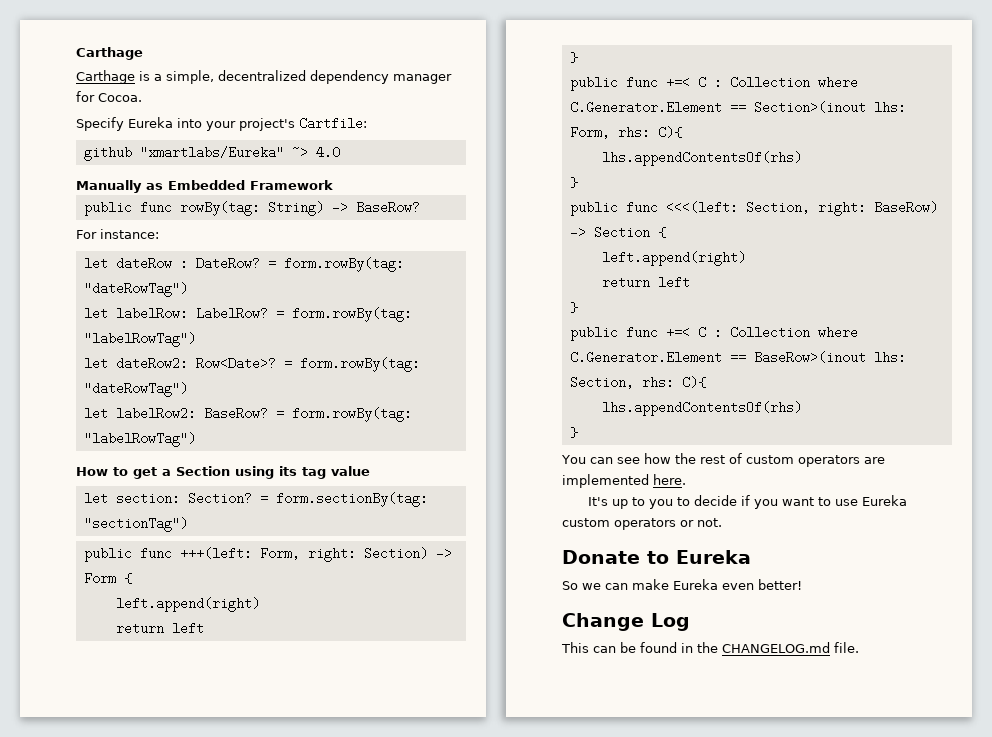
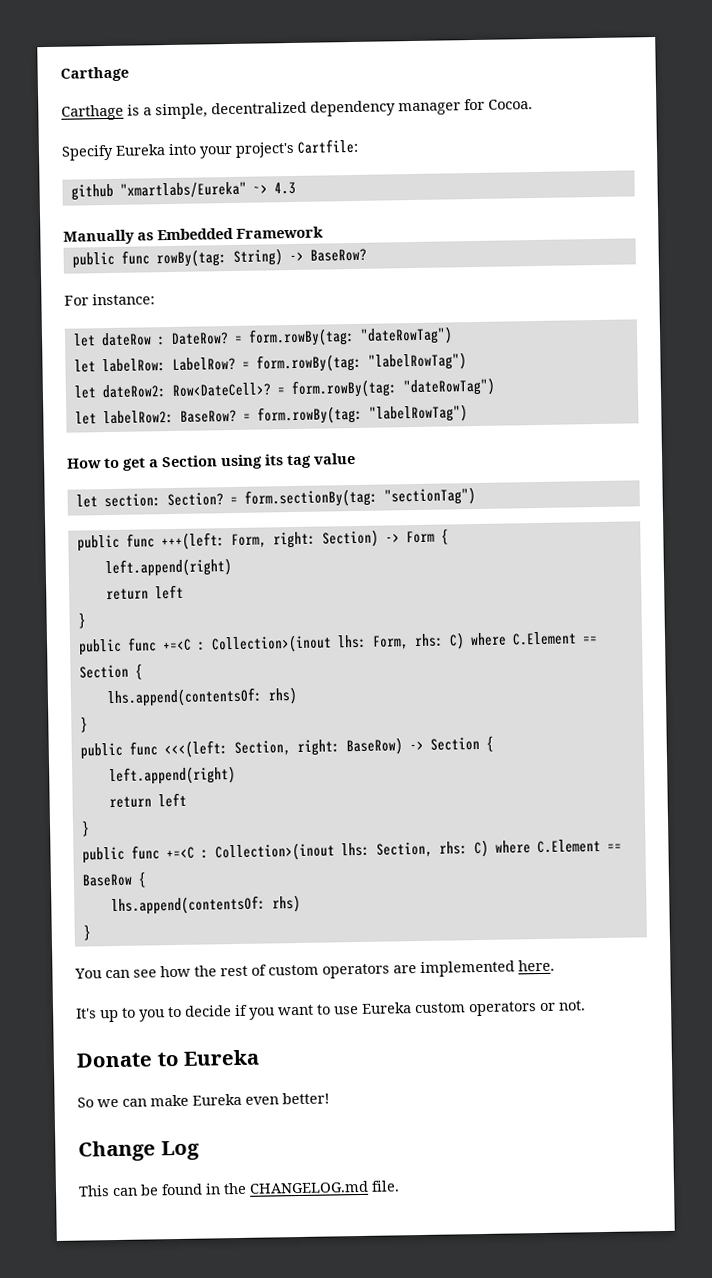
- github "xmartlabs/Eureka" ~> 4.0
+ github "xmartlabs/Eureka" ~> 4.3
- let dateRow2: Row<Date>?
+ let dateRow2: Row<DateCell>?
- public func +=< C : Collection where C.Generator.Element == Section>(inout lhs: Form, rhs: C){
- lhs.appendContentsOf(rhs)
+ public func +=<C : Collection>(inout lhs: Form, rhs: C) where C.Element == Section {
+ lhs.append(contentsOf: rhs)
- public func +=< C : Collection where C.Generator.Element == BaseRow>(inout lhs: Section, rhs: C){
- lhs.appendContentsOf(rhs)
+ public func +=<C : Collection>(inout lhs: Section, rhs: C) where C.Element == BaseRow {
+ lhs.append(contentsOf: rhs)

